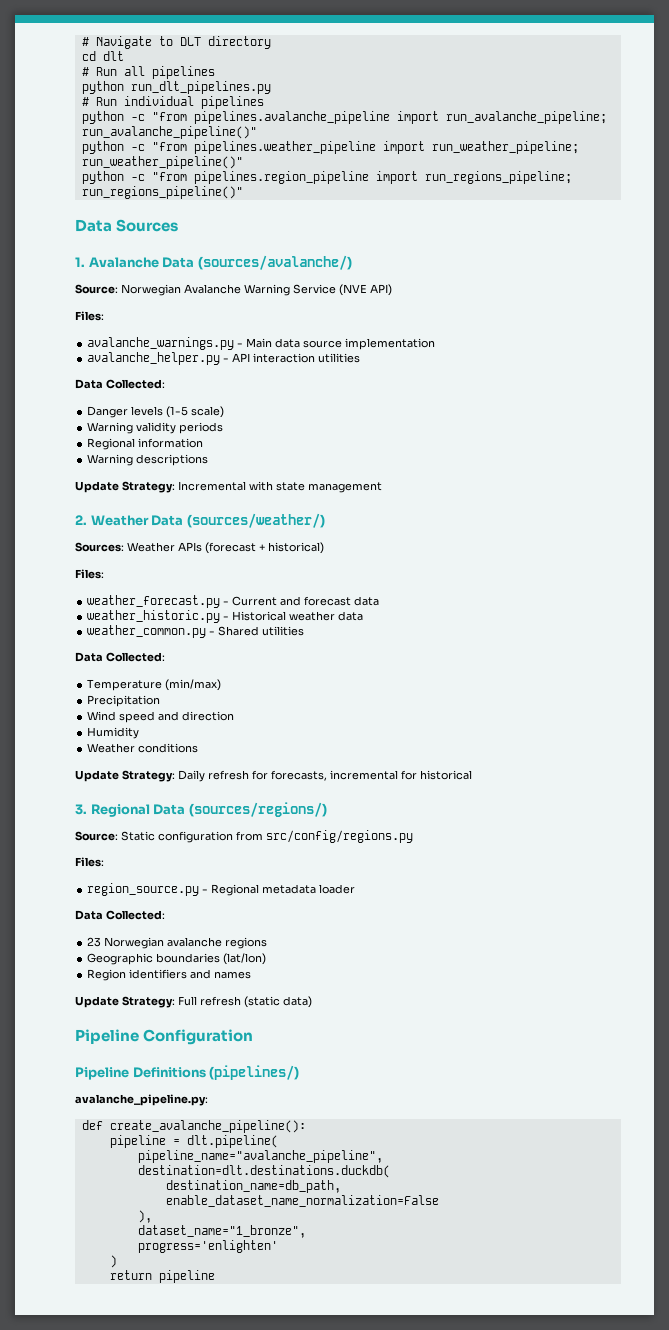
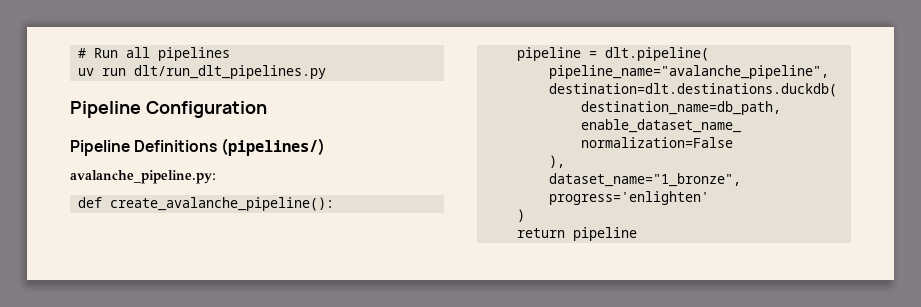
- # Navigate to DLT directory
- cd dlt
  # Run all pipelines
- python run_dlt_pipelines.py
- # Run individual pipelines
- python -c "from pipelines.avalanche_pipeline import run_avalanche_pipeline; run_avalanche_pipeline()"
- python -c "from pipelines.weather_pipeline import run_weather_pipeline; run_weather_pipeline()"
- python -c "from pipelines.region_pipeline import run_regions_pipeline; run_regions_pipeline()"
- Data Sources
- 1. Avalanche Data (sources/avalanche/)
- Source: Norwegian Avalanche Warning Service (NVE API)
- Files:
- avalanche_warnings.py - Main data source implementation
- avalanche_helper.py - API interaction utilities
- Data Collected:
- Danger levels (1-5 scale)
- Warning validity periods
- Regional information
- Warning descriptions
- Update Strategy: Incremental with state management
- 2. Weather Data (sources/weather/)
- Sources: Weather APIs (forecast + historical)
- Files:
- weather_forecast.py - Current and forecast data
- weather_historic.py - Historical weather data
- weather_common.py - Shared utilities
- Data Collected:
- Temperature (min/max)
- Precipitation
- Wind speed and direction
- Humidity
- Weather conditions
- Update Strategy: Daily refresh for forecasts, incremental for historical
- 3. Regional Data (sources/regions/)
- Source: Static configuration from src/config/regions.py
- Files:
- region_source.py - Regional metadata loader
- Data Collected:
- 23 Norwegian avalanche regions
- Geographic boundaries (lat/lon)
- Region identifiers and names
- Update Strategy: Full refresh (static data)
+ uv run dlt/run_dlt_pipelines.py

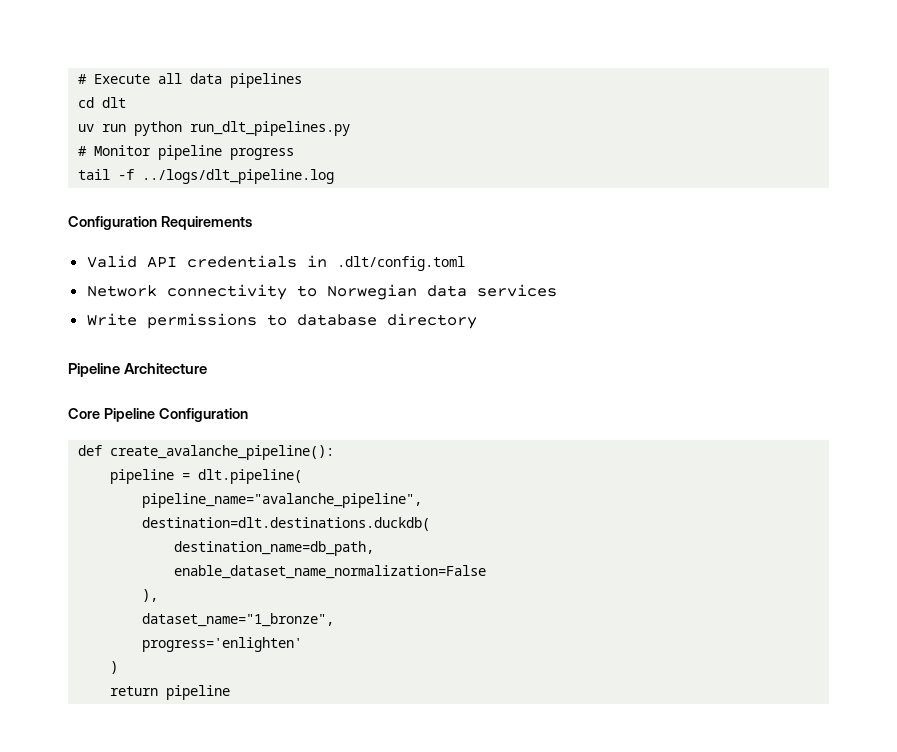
- # Run all pipelines
+ # Execute all data pipelines
+ cd dlt
- uv run dlt/run_dlt_pipelines.py
- Pipeline Configuration
- Pipeline Definitions (pipelines/)
- avalanche_pipeline.py:
+ uv run python run_dlt_pipelines.py
+ # Monitor pipeline progress
+ tail -f ../logs/dlt_pipeline.log
+ Configuration Requirements
+ Valid API credentials in .dlt/config.toml
+ Network connectivity to Norwegian data services
+ Write permissions to database directory
+ Pipeline Architecture
+ Core Pipeline Configuration

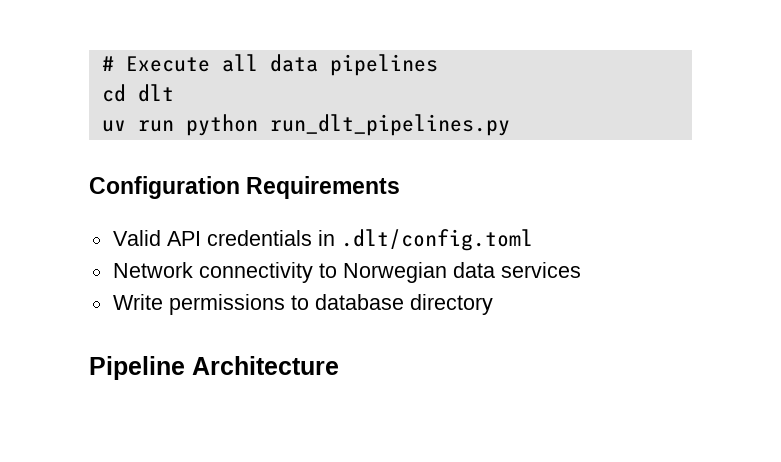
- # Monitor pipeline progress
- tail -f ../logs/dlt_pipeline.log
- Core Pipeline Configuration
- def create_avalanche_pipeline():
- pipeline = dlt.pipeline(
- pipeline_name="avalanche_pipeline",
- destination=dlt.destinations.duckdb(
- destination_name=db_path,
- enable_dataset_name_normalization=False
- ),
- dataset_name="1_bronze",
- progress='enlighten'
- )
- return pipeline

